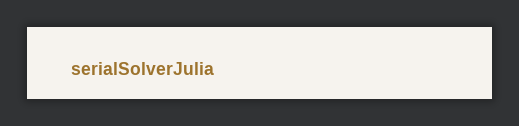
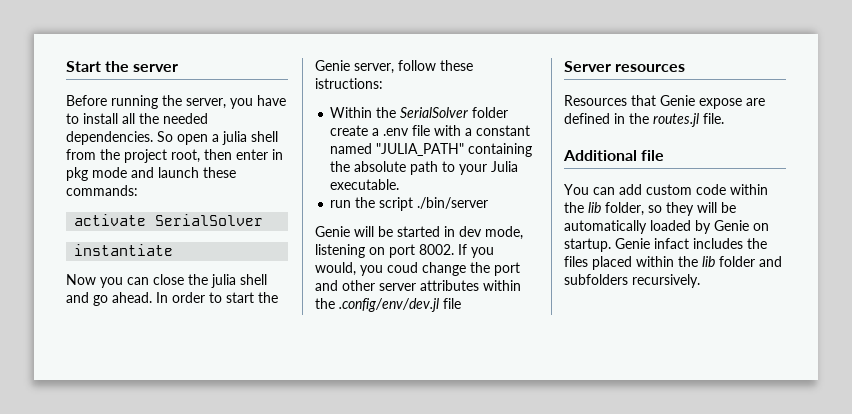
- serialSolverJulia
+ Start the server
+ Before running the server, you have to install all the needed dependencies. So open a julia shell from the project root, then enter in pkg mode and launch these commands:
+ activate SerialSolver
+ instantiate
+ Now you can close the julia shell and go ahead. In order to start the Genie server, follow these istructions:
+ Within the SerialSolver folder create a .env file with a constant named "JULIA_PATH" containing the absolute path to your Julia executable.
+ run the script ./bin/server
+ Genie will be started in dev mode, listening on port 8002. If you would, you coud change the port and other server attributes within the .config/env/dev.jl file
+ Server resources
+ Resources that Genie expose are defined in the routes.jl file.
+ Additional file
+ You can add custom code within the lib folder, so they will be automatically loaded by Genie on startup. Genie infact includes the files placed within the lib folder and subfolders recursively.

